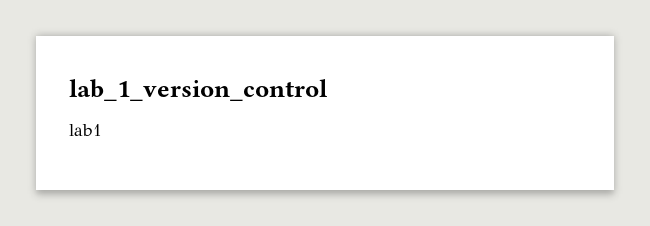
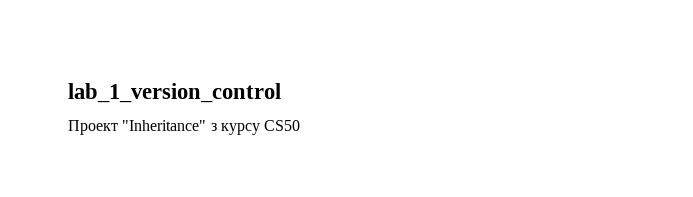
- lab1
+ Проект "Inheritance" з курсу CS50

